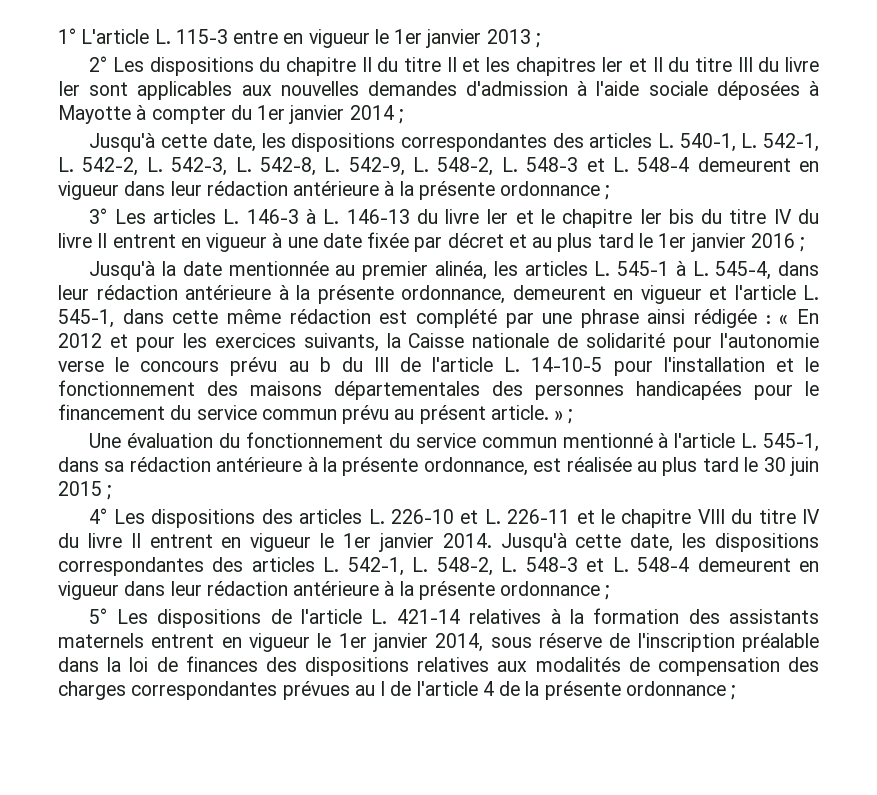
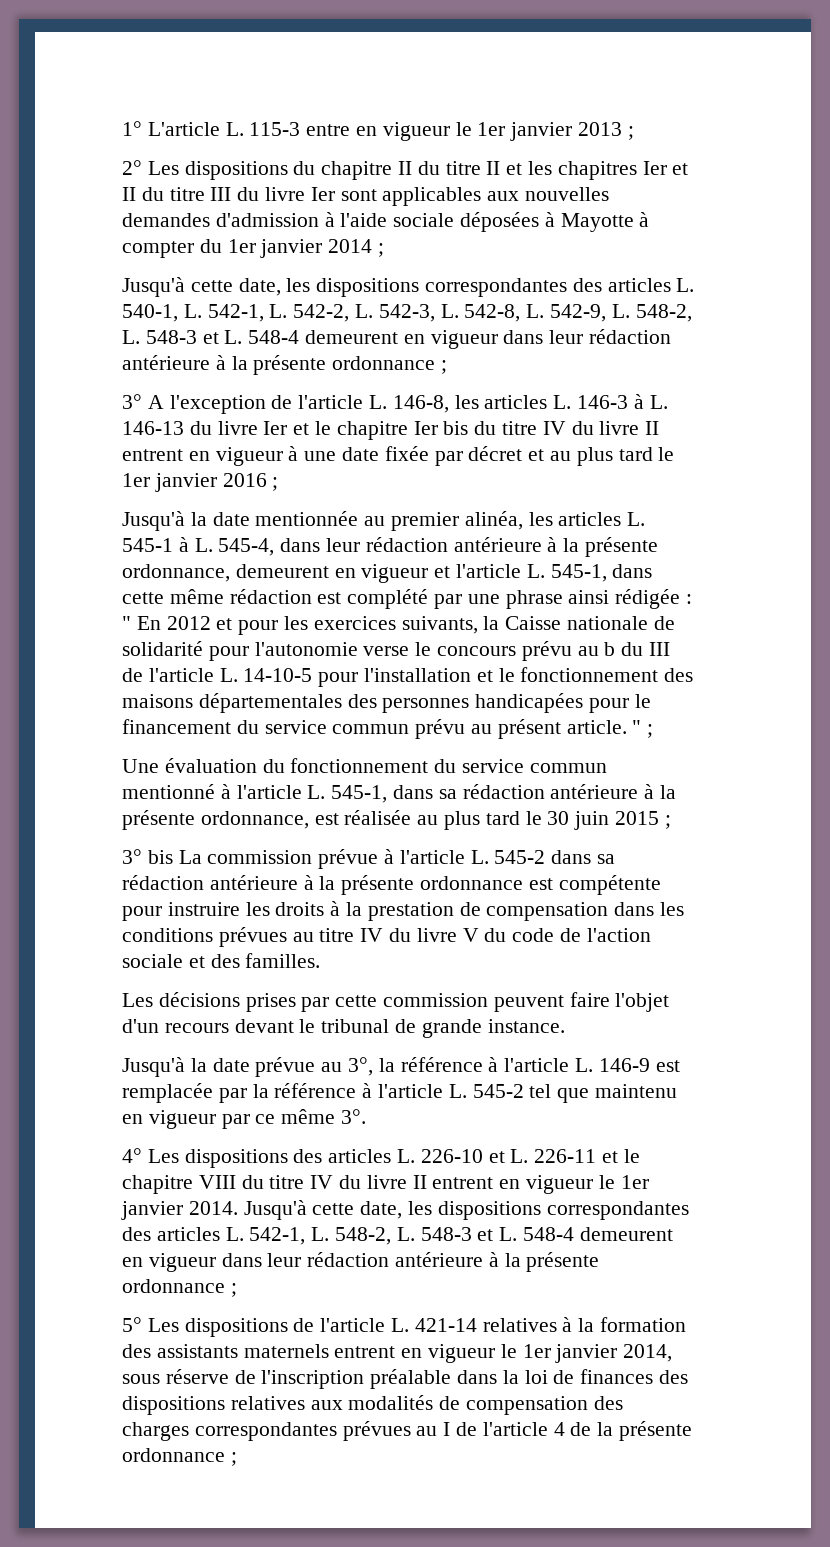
- 3° Les articles L. 146-3 à L. 146-13 du livre Ier et le chapitre Ier bis du titre IV du livre II entrent en vigueur à une date fixée par décret et au plus tard le 1er janvier 2016 ;
+ 3° A l'exception de l'article L. 146-8, les articles L. 146-3 à L. 146-13 du livre Ier et le chapitre Ier bis du titre IV du livre II entrent en vigueur à une date fixée par décret et au plus tard le 1er janvier 2016 ;
- « En 2012 et pour les exercices suivants, la Caisse nationale de solidarité pour l'autonomie verse le concours prévu au b du III de l'article L. 14-10-5 pour l'installation et le fonctionnement des maisons départementales des personnes handicapées pour le financement du service commun prévu au présent article. » ;
+ " En 2012 et pour les exercices suivants, la Caisse nationale de solidarité pour l'autonomie verse le concours prévu au b du III de l'article L. 14-10-5 pour l'installation et le fonctionnement des maisons départementales des personnes handicapées pour le financement du service commun prévu au présent article. " ;
+ 3° bis La commission prévue à l'article L. 545-2 dans sa rédaction antérieure à la présente ordonnance est compétente pour instruire les droits à la prestation de compensation dans les conditions prévues au titre IV du livre V du code de l'action sociale et des familles.
+ Les décisions prises par cette commission peuvent faire l'objet d'un recours devant le tribunal de grande instance.
+ Jusqu'à la date prévue au 3°, la référence à l'article L. 146-9 est remplacée par la référence à l'article L. 545-2 tel que maintenu en vigueur par ce même 3°.

